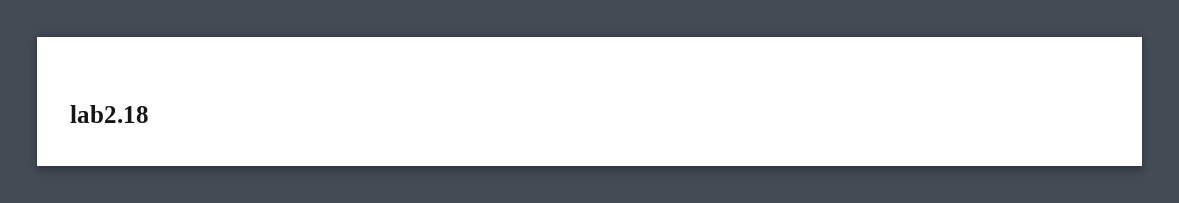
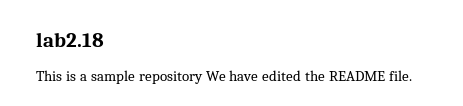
+ This is a sample repository We have edited the README file.

